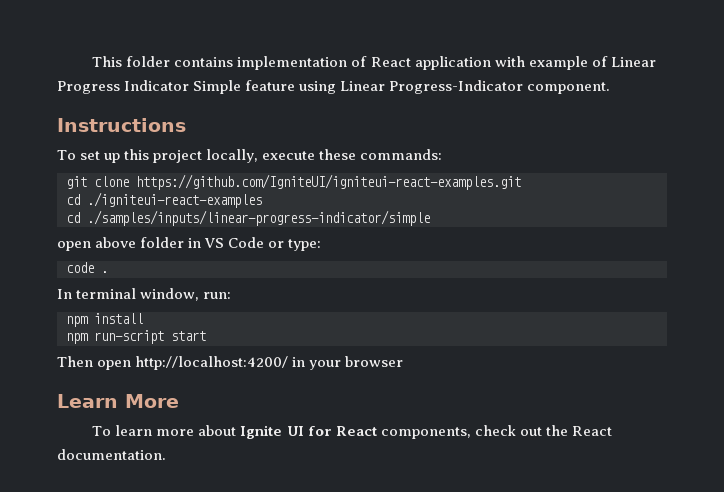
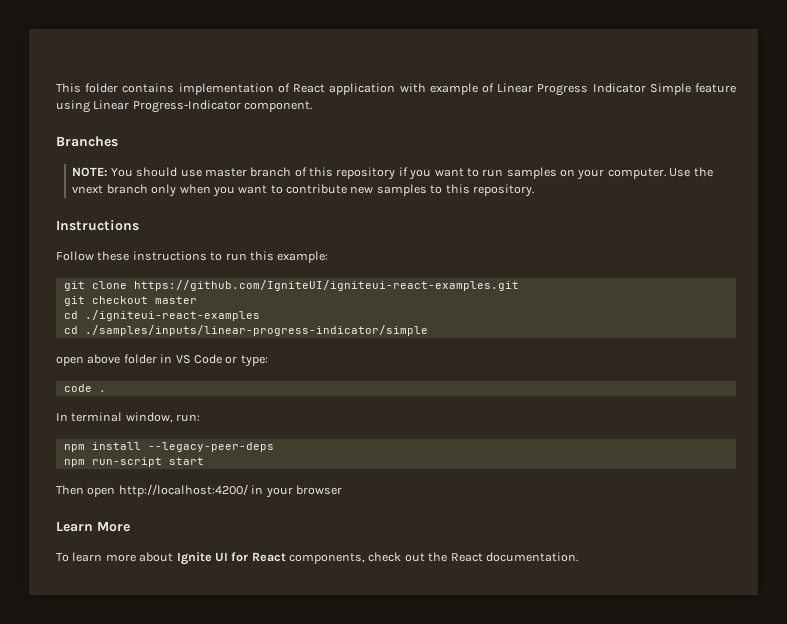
+ Branches
+ NOTE: You should use master branch of this repository if you want to run samples on your computer. Use the vnext branch only when you want to contribute new samples to this repository.
  Instructions
- To set up this project locally, execute these commands:
+ Follow these instructions to run this example:
+ git checkout master
- npm install
+ npm install --legacy-peer-deps

